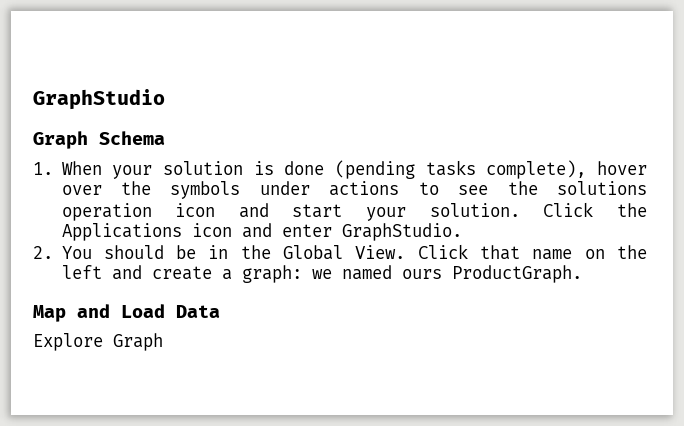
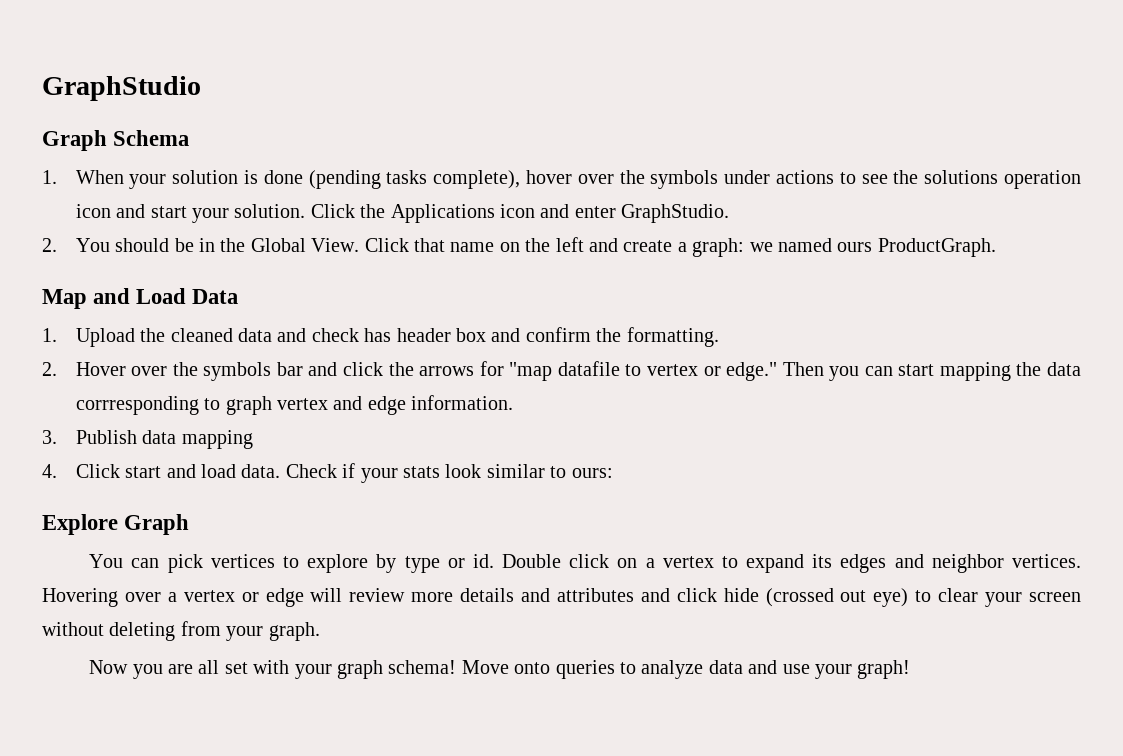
+ 1. Upload the cleaned data and check has header box and confirm the formatting.
+ 2. Hover over the symbols bar and click the arrows for "map datafile to vertex or edge." Then you can start mapping the data corrresponding to graph vertex and edge information.
+ 3. Publish data mapping
+ 4. Click start and load data. Check if your stats look similar to ours:
  Explore Graph
+ You can pick vertices to explore by type or id. Double click on a vertex to expand its edges and neighbor vertices. Hovering over a vertex or edge will review more details and attributes and click hide (crossed out eye) to clear your screen without deleting from your graph.
+ Now you are all set with your graph schema! Move onto queries to analyze data and use your graph!

